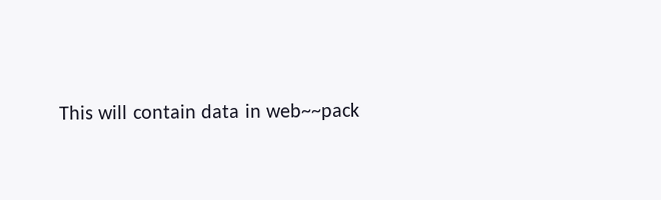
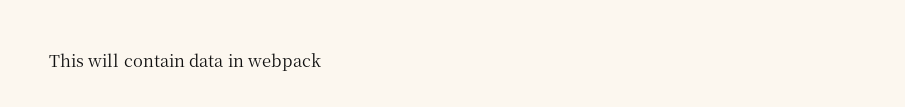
- This will contain data in web~~pack
+ This will contain data in webpack

